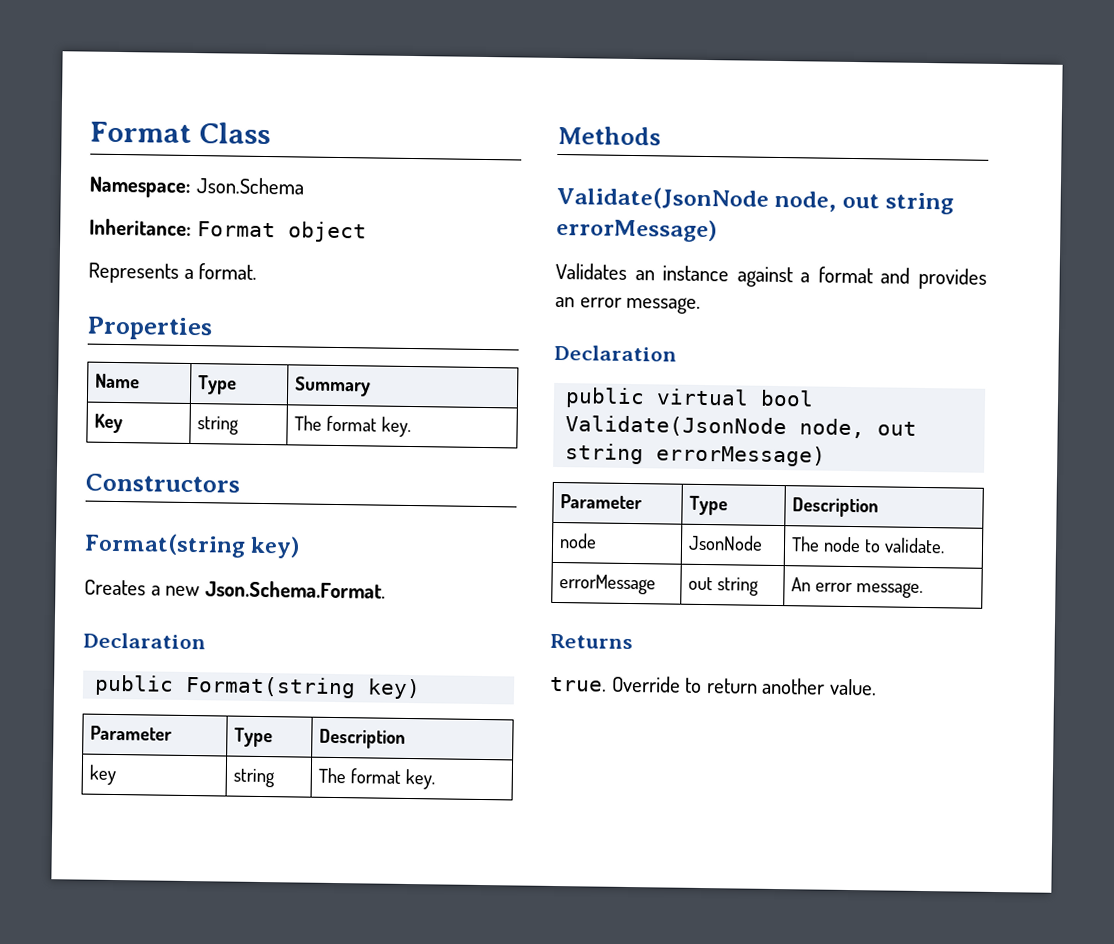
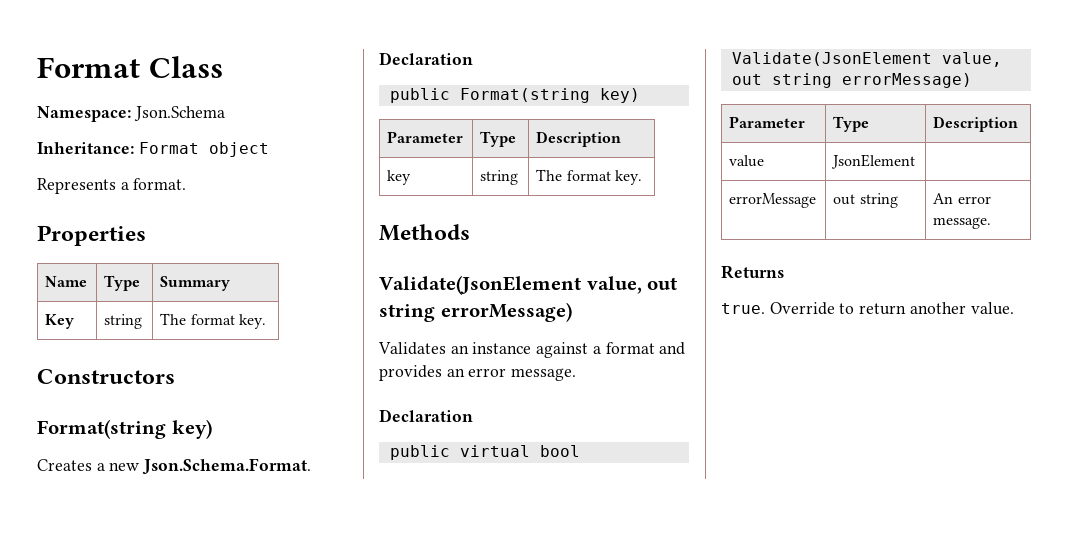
  Methods
- Validate(JsonNode node, out string errorMessage)
+ Validate(JsonElement value, out string errorMessage)
- public virtual bool Validate(JsonNode node, out string errorMessage)
+ public virtual bool Validate(JsonElement value, out string errorMessage)
- node | JsonNode | The node to validate.
+ value | JsonElement |

